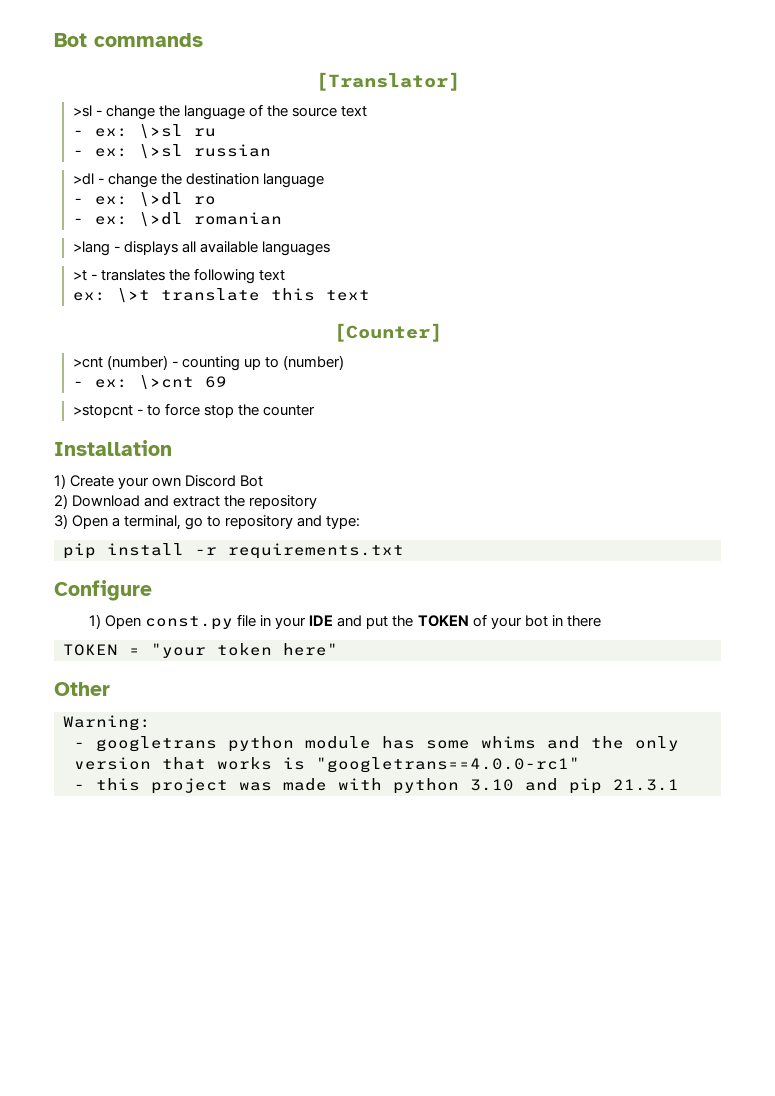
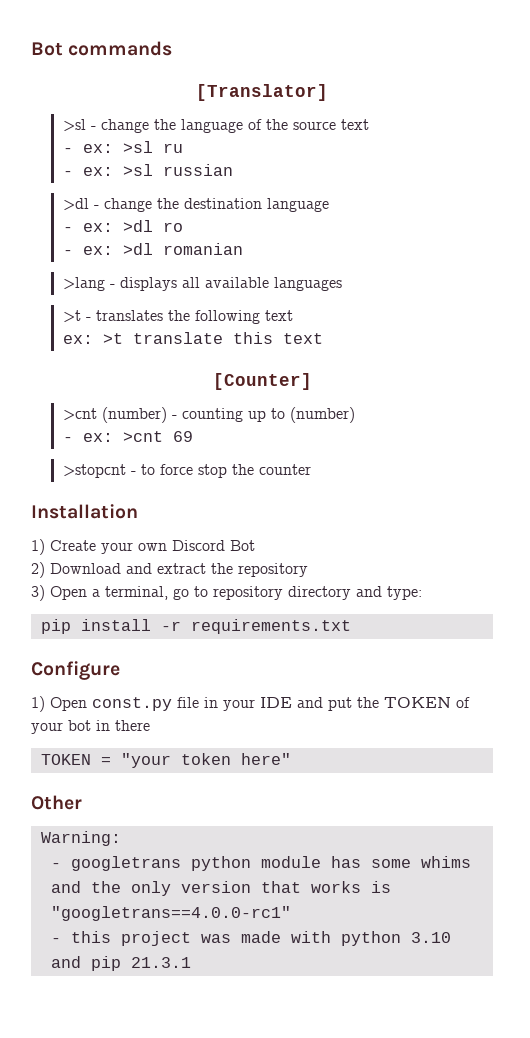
- - ex: \>sl ru
+ - ex: >sl ru
- - ex: \>sl russian
+ - ex: >sl russian
- - ex: \>dl ro
+ - ex: >dl ro
- - ex: \>dl romanian
+ - ex: >dl romanian
- ex: \>t translate this text
+ ex: >t translate this text
- - ex: \>cnt 69
+ - ex: >cnt 69
- 3) Open a terminal, go to repository and type:
+ 3) Open a terminal, go to repository directory and type:

